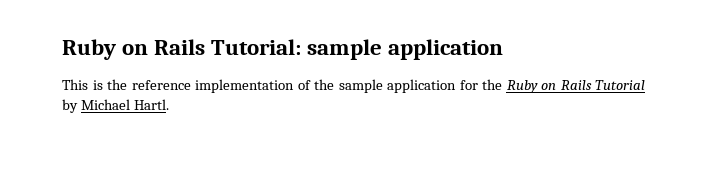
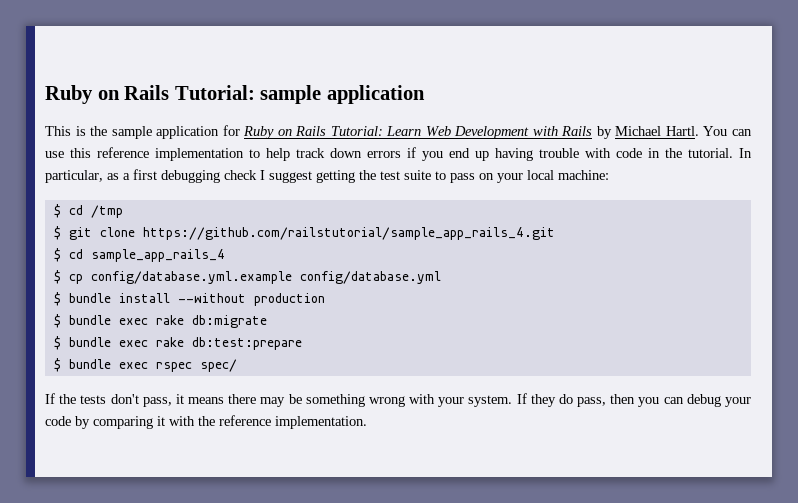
- This is the reference implementation of the sample application for the Ruby on Rails Tutorial by Michael Hartl.
+ This is the sample application for Ruby on Rails Tutorial: Learn Web Development with Rails by Michael Hartl. You can use this reference implementation to help track down errors if you end up having trouble with code in the tutorial. In particular, as a first debugging check I suggest getting the test suite to pass on your local machine:
+ $ cd /tmp
+ $ git clone https://github.com/railstutorial/sample_app_rails_4.git
+ $ cd sample_app_rails_4
+ $ cp config/database.yml.example config/database.yml
+ $ bundle install --without production
+ $ bundle exec rake db:migrate
+ $ bundle exec rake db:test:prepare
+ $ bundle exec rspec spec/
+ If the tests don't pass, it means there may be something wrong with your system. If they do pass, then you can debug your code by comparing it with the reference implementation.

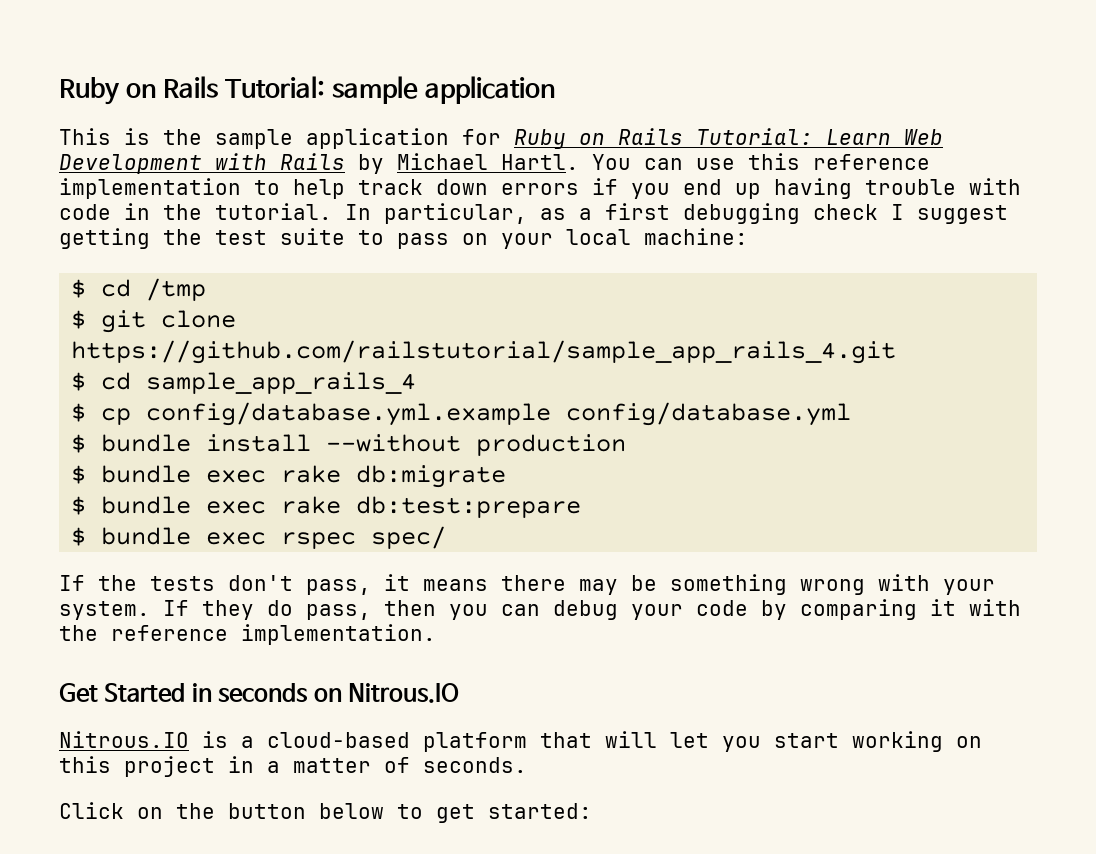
+ Get Started in seconds on Nitrous.IO
+ Nitrous.IO is a cloud-based platform that will let you start working on this project in a matter of seconds.
+ Click on the button below to get started:

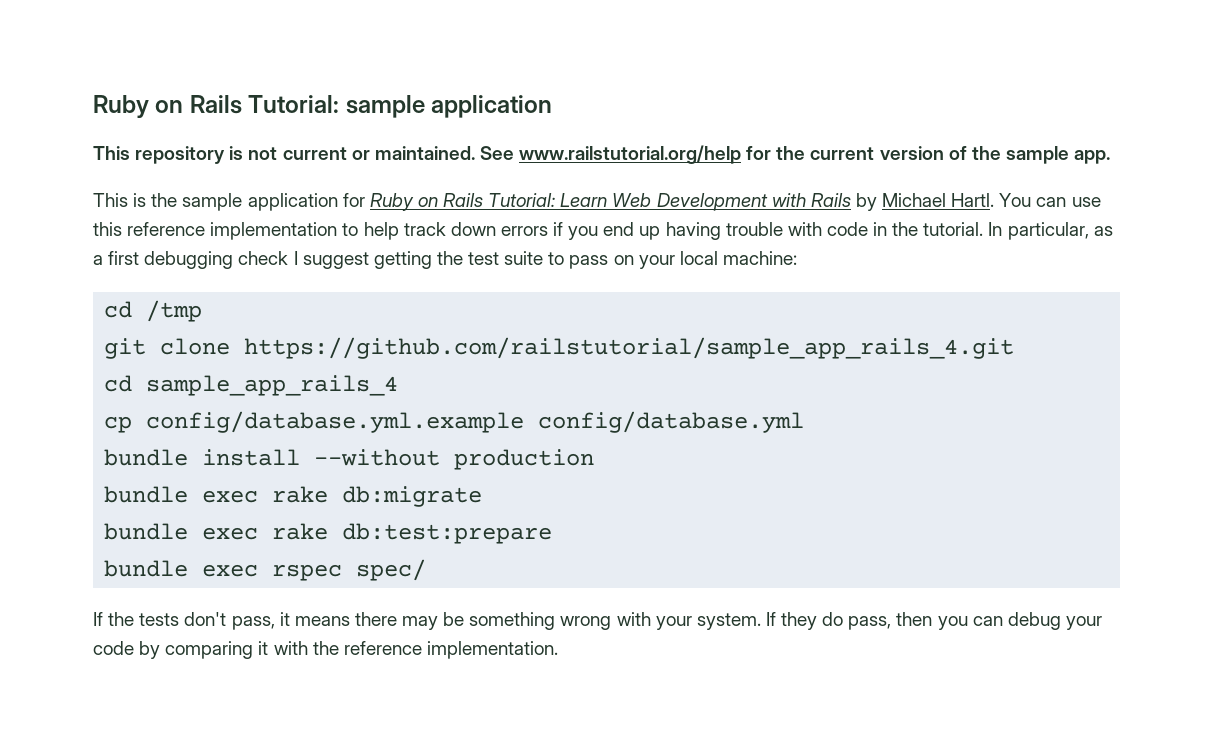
+ This repository is not current or maintained. See www.railstutorial.org/help for the current version of the sample app.
- $ cd /tmp
+ cd /tmp
- $ git clone https://github.com/railstutorial/sample_app_rails_4.git
+ git clone https://github.com/railstutorial/sample_app_rails_4.git
- $ cd sample_app_rails_4
+ cd sample_app_rails_4
- $ cp config/database.yml.example config/database.yml
+ cp config/database.yml.example config/database.yml
- $ bundle install --without production
+ bundle install --without production
- $ bundle exec rake db:migrate
+ bundle exec rake db:migrate
- $ bundle exec rake db:test:prepare
+ bundle exec rake db:test:prepare
- $ bundle exec rspec spec/
+ bundle exec rspec spec/
- Get Started in seconds on Nitrous.IO
- Nitrous.IO is a cloud-based platform that will let you start working on this project in a matter of seconds.
- Click on the button below to get started:

